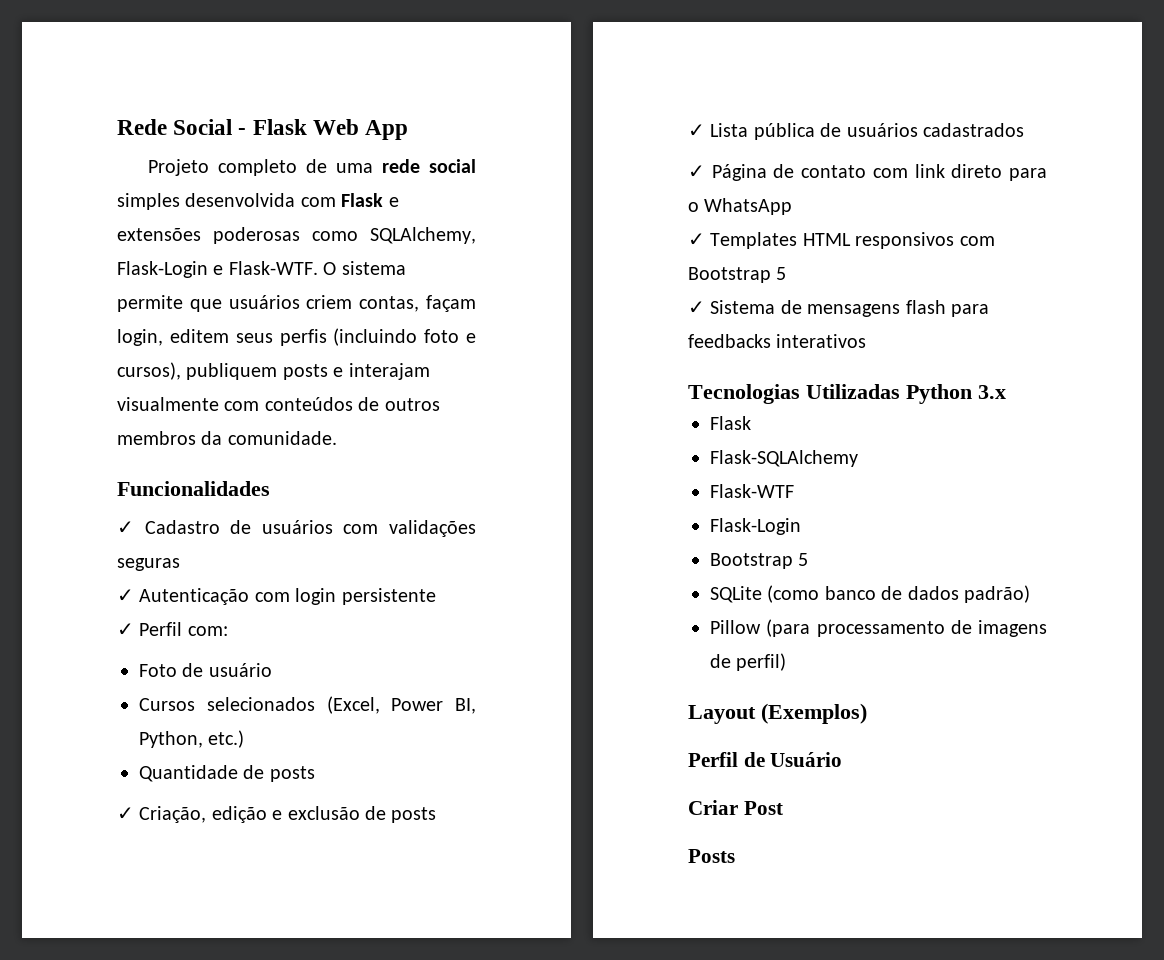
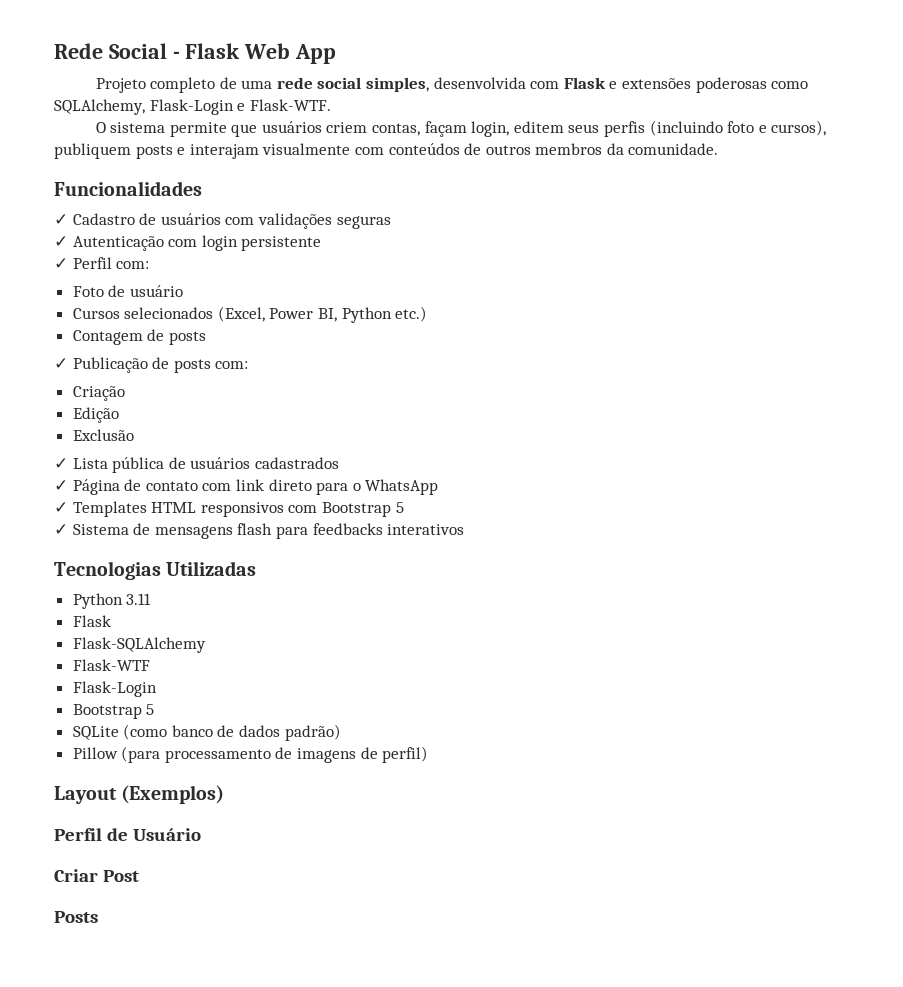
- Projeto completo de uma rede social simples desenvolvida com Flask e extensões poderosas como SQLAlchemy, Flask-Login e Flask-WTF. O sistema permite que usuários criem contas, façam login, editem seus perfis (incluindo foto e cursos), publiquem posts e interajam visualmente com conteúdos de outros membros da comunidade.
+ Projeto completo de uma rede social simples, desenvolvida com Flask e extensões poderosas como SQLAlchemy, Flask-Login e Flask-WTF.
+ O sistema permite que usuários criem contas, façam login, editem seus perfis (incluindo foto e cursos), publiquem posts e interajam visualmente com conteúdos de outros membros da comunidade.
- Cursos selecionados (Excel, Power BI, Python, etc.)
+ Cursos selecionados (Excel, Power BI, Python etc.)
- Quantidade de posts
- ✓ Criação, edição e exclusão de posts
+ Contagem de posts
+ ✓ Publicação de posts com:
+ Criação
+ Edição
+ Exclusão
- Tecnologias Utilizadas Python 3.x
+ Tecnologias Utilizadas
+ Python 3.11

